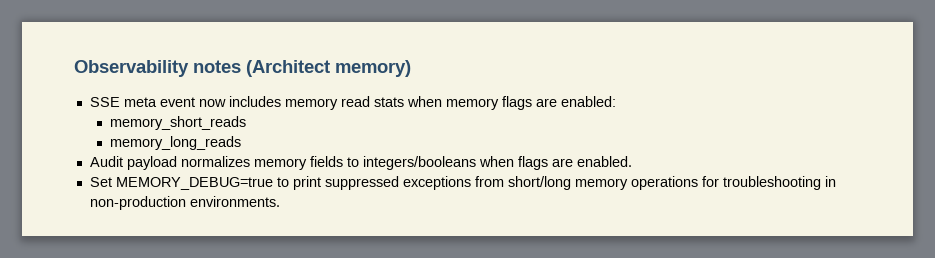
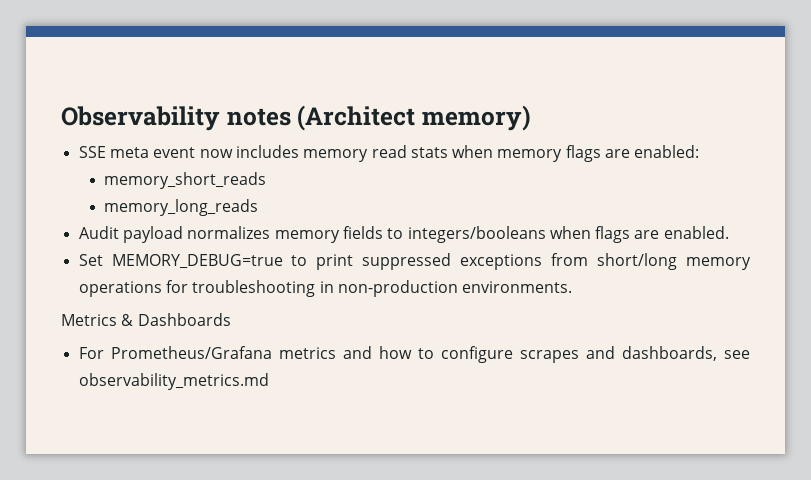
+ Metrics & Dashboards
+ For Prometheus/Grafana metrics and how to configure scrapes and dashboards, see observability_metrics.md

